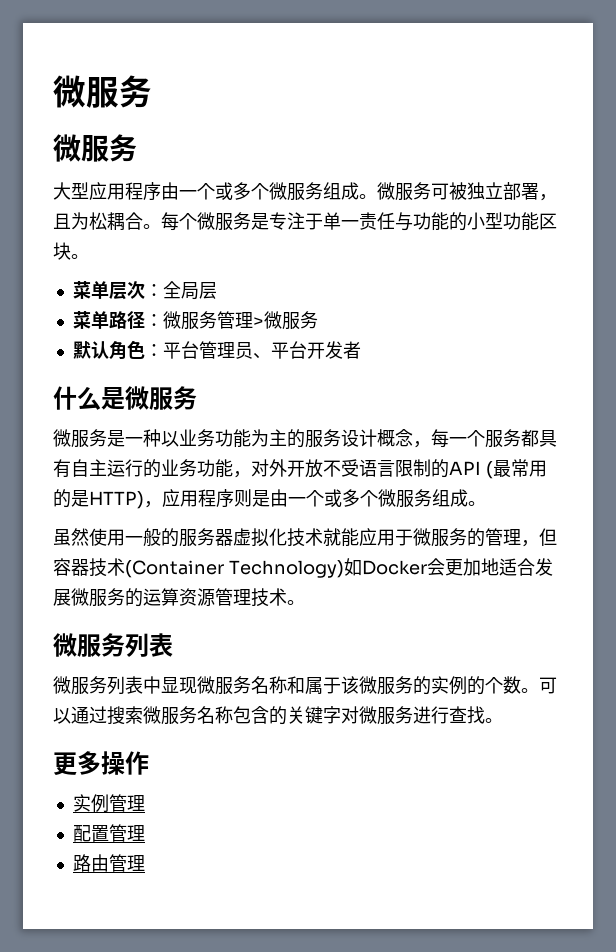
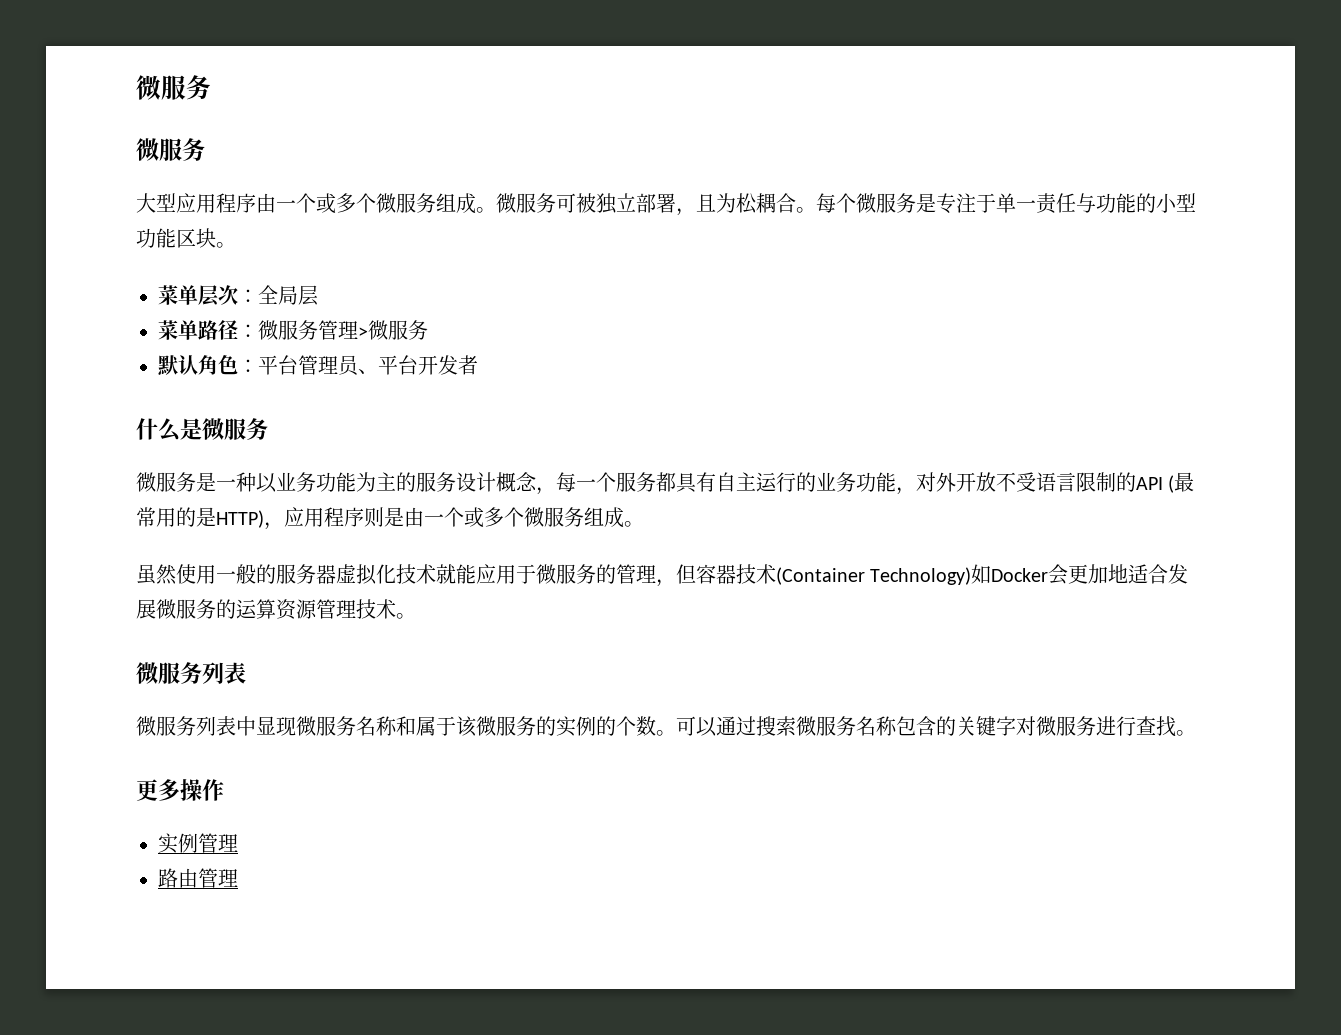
- 配置管理

